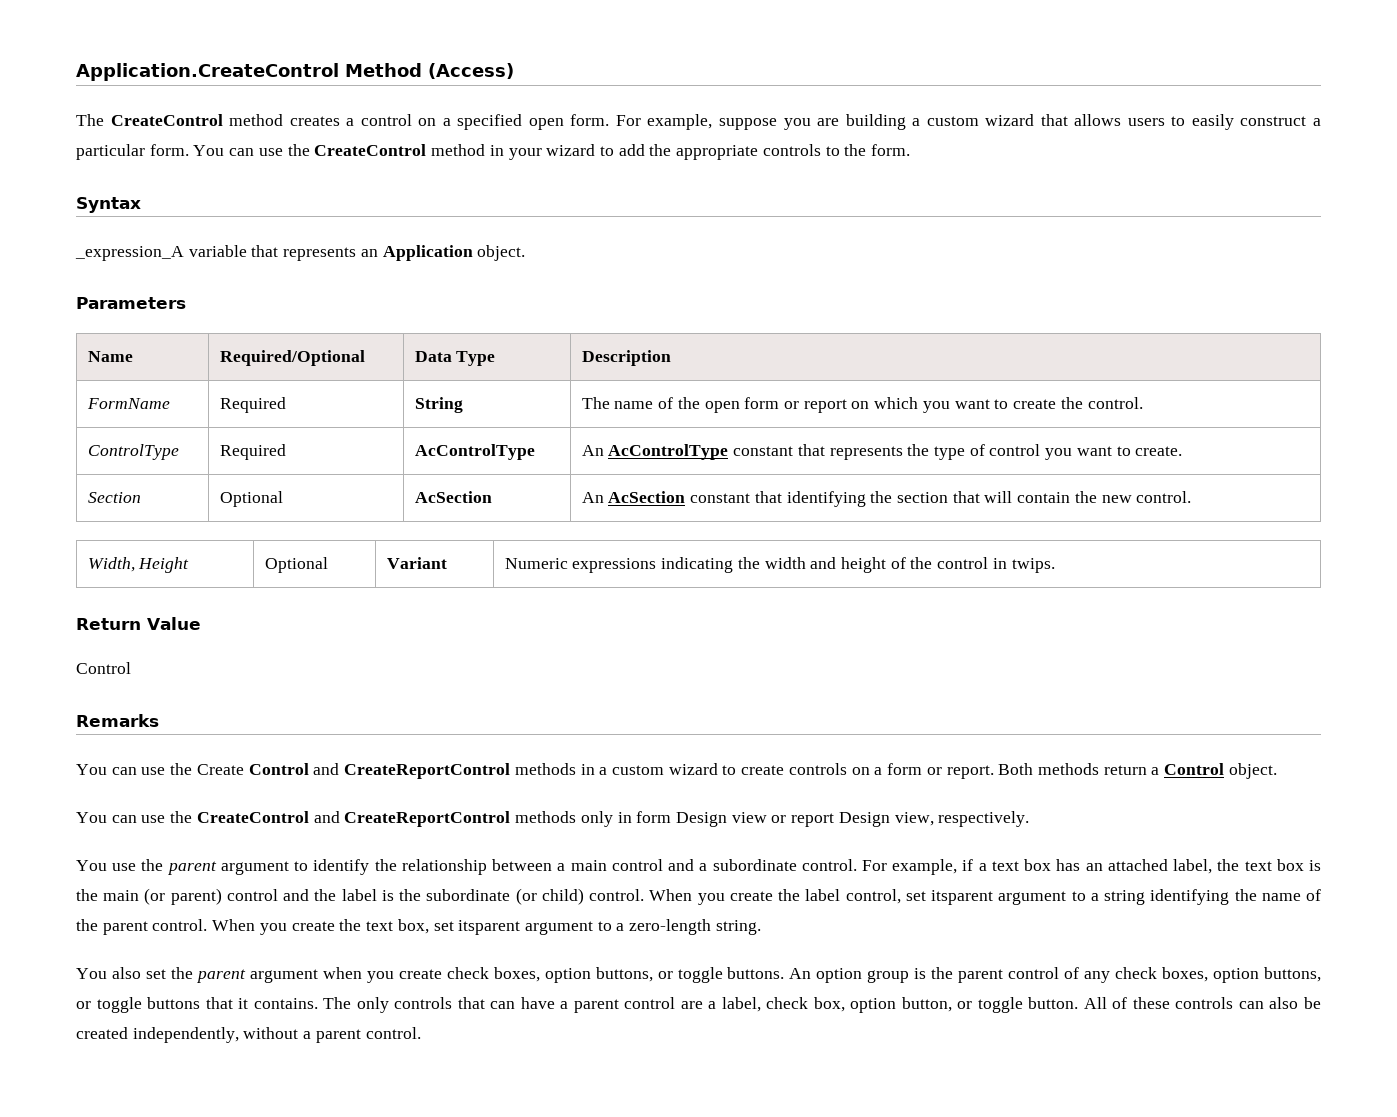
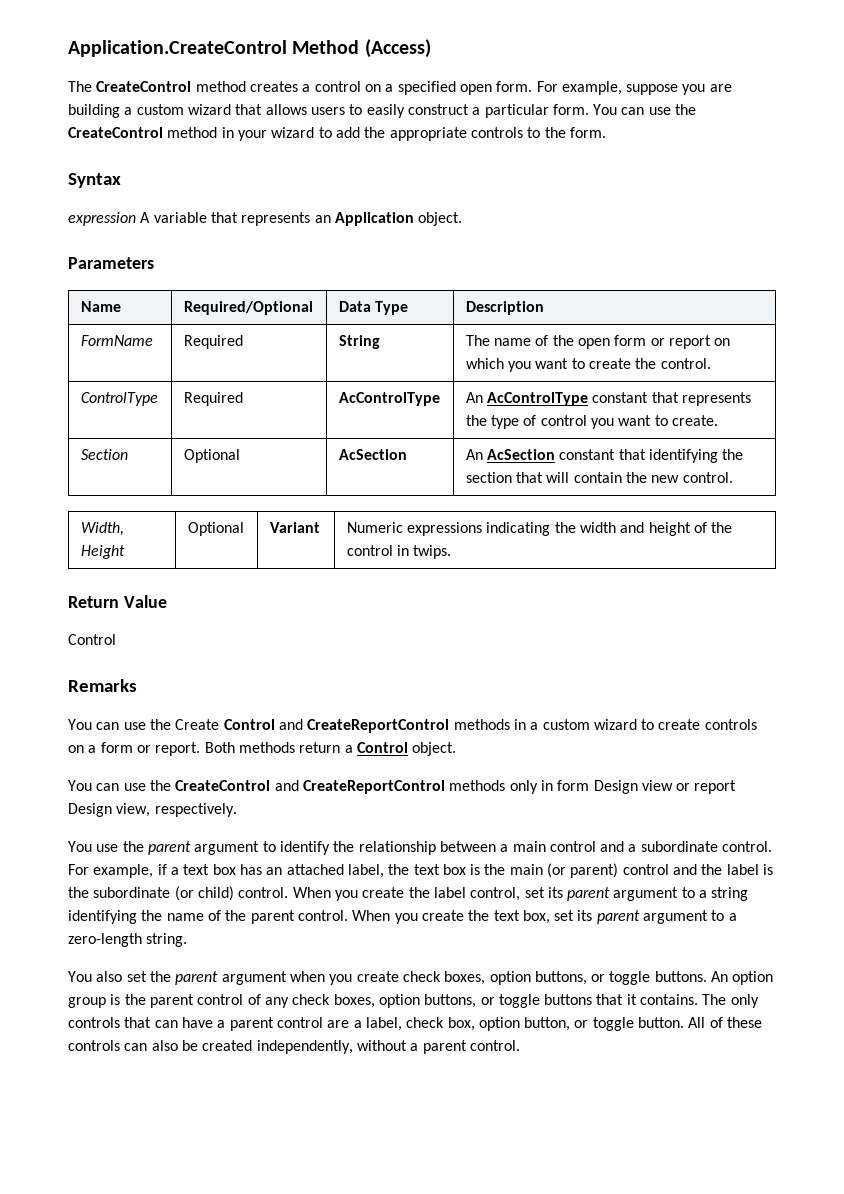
- _expression_A variable that represents an Application object.
+ expression A variable that represents an Application object.
- When you create the label control, set itsparent argument to a string identifying the name of the parent control.
+ When you create the label control, set its parent argument to a string identifying the name of the parent control.
- When you create the text box, set itsparent argument to a zero-length string.
+ When you create the text box, set its parent argument to a zero-length string.

